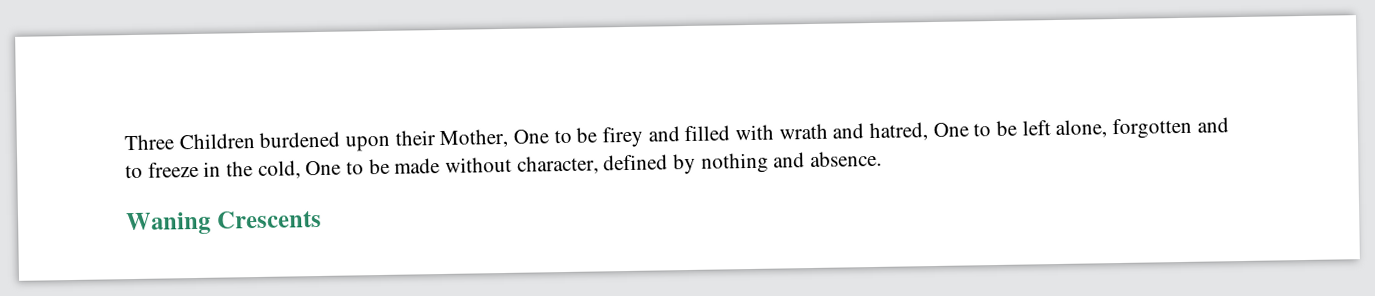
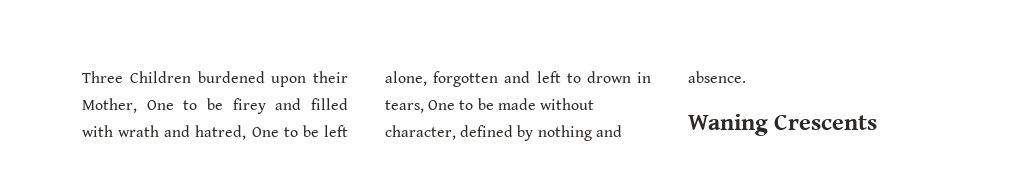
- Three Children burdened upon their Mother, One to be firey and filled with wrath and hatred, One to be left alone, forgotten and to freeze in the cold, One to be made without character, defined by nothing and absence.
+ Three Children burdened upon their Mother, One to be firey and filled with wrath and hatred, One to be left alone, forgotten and left to drown in tears, One to be made without character, defined by nothing and absence.

